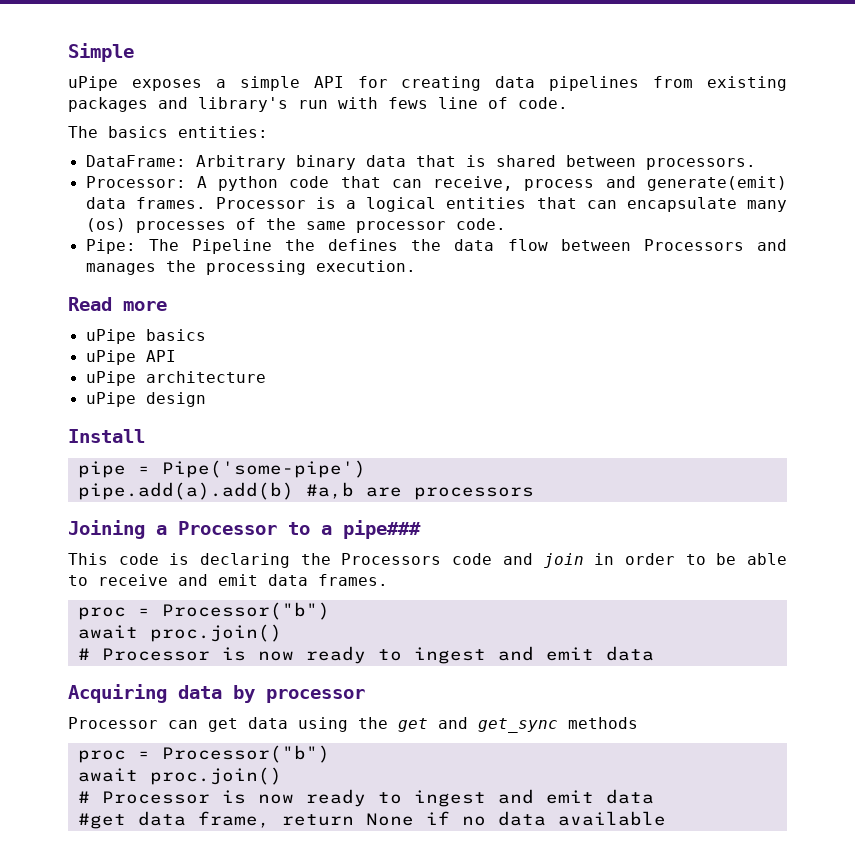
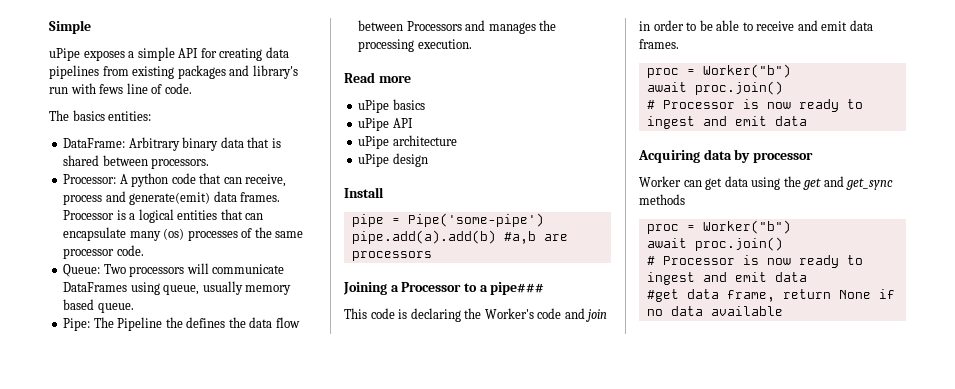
+ Queue: Two processors will communicate DataFrames using queue, usually memory based queue.
- This code is declaring the Processors code and join in order to be able to receive and emit data frames.
- proc = Processor("b")
+ This code is declaring the Worker's code and join in order to be able to receive and emit data frames.
+ proc = Worker("b")
- Processor can get data using the get and get_sync methods
- proc = Processor("b")
+ Worker can get data using the get and get_sync methods
+ proc = Worker("b")

